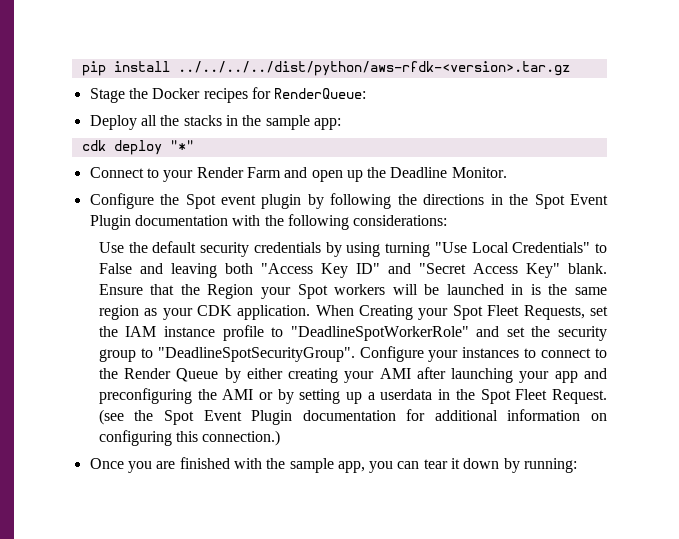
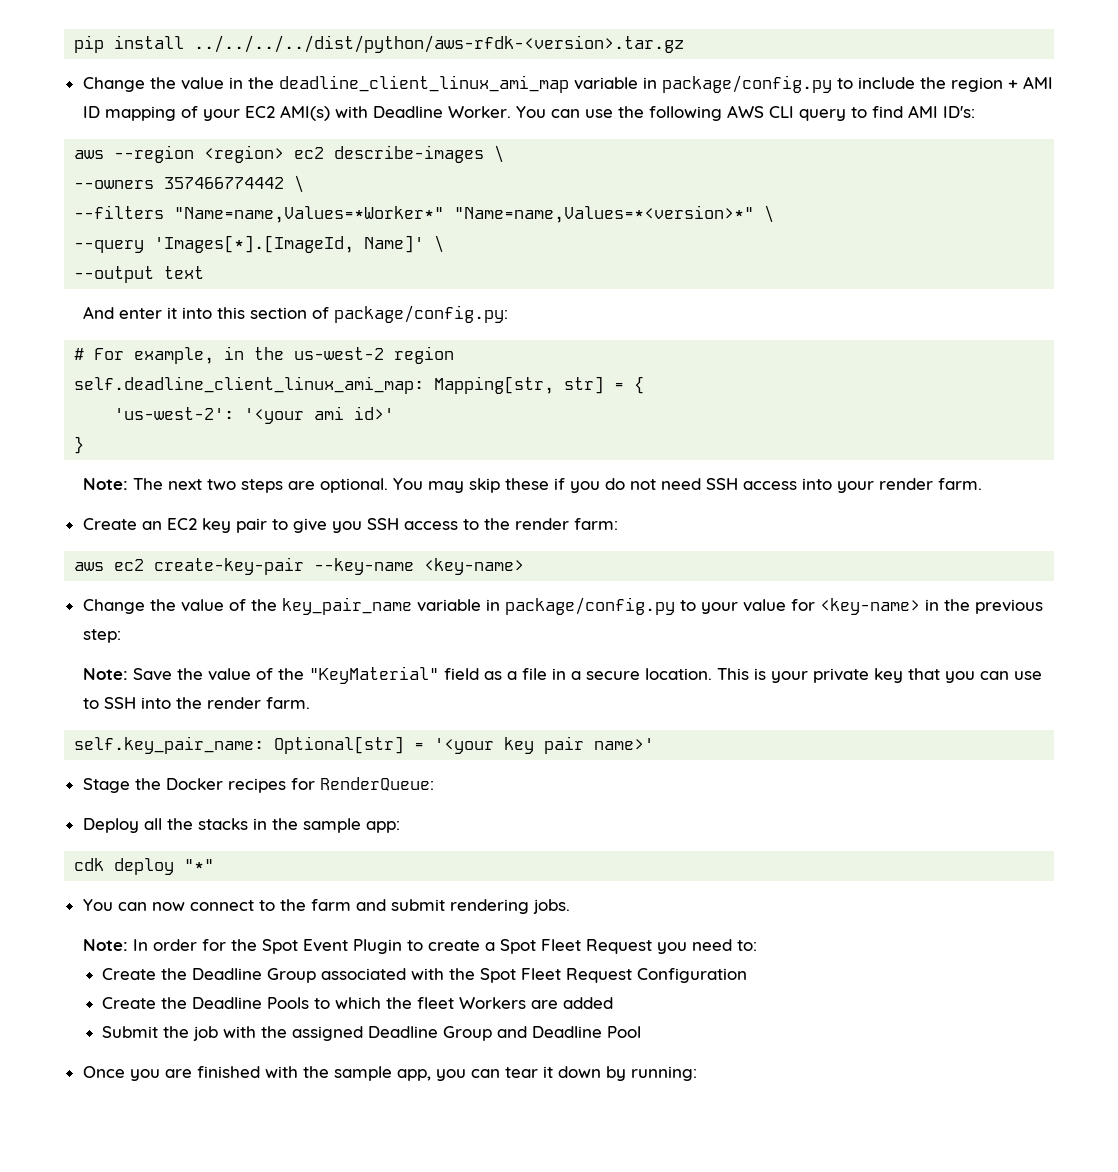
+ Change the value in the deadline_client_linux_ami_map variable in package/config.py to include the region + AMI ID mapping of your EC2 AMI(s) with Deadline Worker. You can use the following AWS CLI query to find AMI ID's:
+ aws --region <region> ec2 describe-images \
+ --owners 357466774442 \
+ --filters "Name=name,Values=*Worker*" "Name=name,Values=*<version>*" \
+ --query 'Images[*].[ImageId, Name]' \
+ --output text
+ And enter it into this section of package/config.py:
+ # For example, in the us-west-2 region
+ self.deadline_client_linux_ami_map: Mapping[str, str] = {
+ 'us-west-2': '<your ami id>'
+ }
+ Note: The next two steps are optional. You may skip these if you do not need SSH access into your render farm.
+ Create an EC2 key pair to give you SSH access to the render farm:
+ aws ec2 create-key-pair --key-name <key-name>
+ Change the value of the key_pair_name variable in package/config.py to your value for <key-name> in the previous step:
+ Note: Save the value of the "KeyMaterial" field as a file in a secure location. This is your private key that you can use to SSH into the render farm.
+ self.key_pair_name: Optional[str] = '<your key pair name>'
- Connect to your Render Farm and open up the Deadline Monitor.
- Configure the Spot event plugin by following the directions in the Spot Event Plugin documentation with the following considerations:
- Use the default security credentials by using turning "Use Local Credentials" to False and leaving both "Access Key ID" and "Secret Access Key" blank. Ensure that the Region your Spot workers will be launched in is the same region as your CDK application. When Creating your Spot Fleet Requests, set the IAM instance profile to "DeadlineSpotWorkerRole" and set the security group to "DeadlineSpotSecurityGroup". Configure your instances to connect to the Render Queue by either creating your AMI after launching your app and preconfiguring the AMI or by setting up a userdata in the Spot Fleet Request. (see the Spot Event Plugin documentation for additional information on configuring this connection.)
+ You can now connect to the farm and submit rendering jobs.
+ Note: In order for the Spot Event Plugin to create a Spot Fleet Request you need to:
+ Create the Deadline Group associated with the Spot Fleet Request Configuration
+ Create the Deadline Pools to which the fleet Workers are added
+ Submit the job with the assigned Deadline Group and Deadline Pool

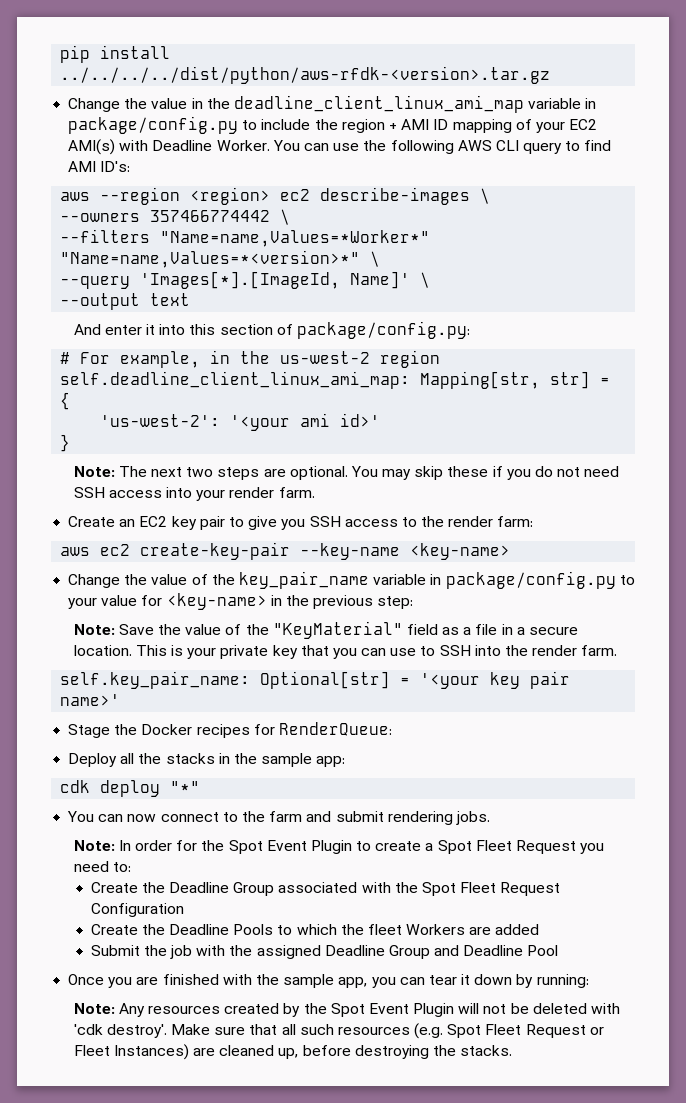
+ Note: Any resources created by the Spot Event Plugin will not be deleted with 'cdk destroy'. Make sure that all such resources (e.g. Spot Fleet Request or Fleet Instances) are cleaned up, before destroying the stacks.

